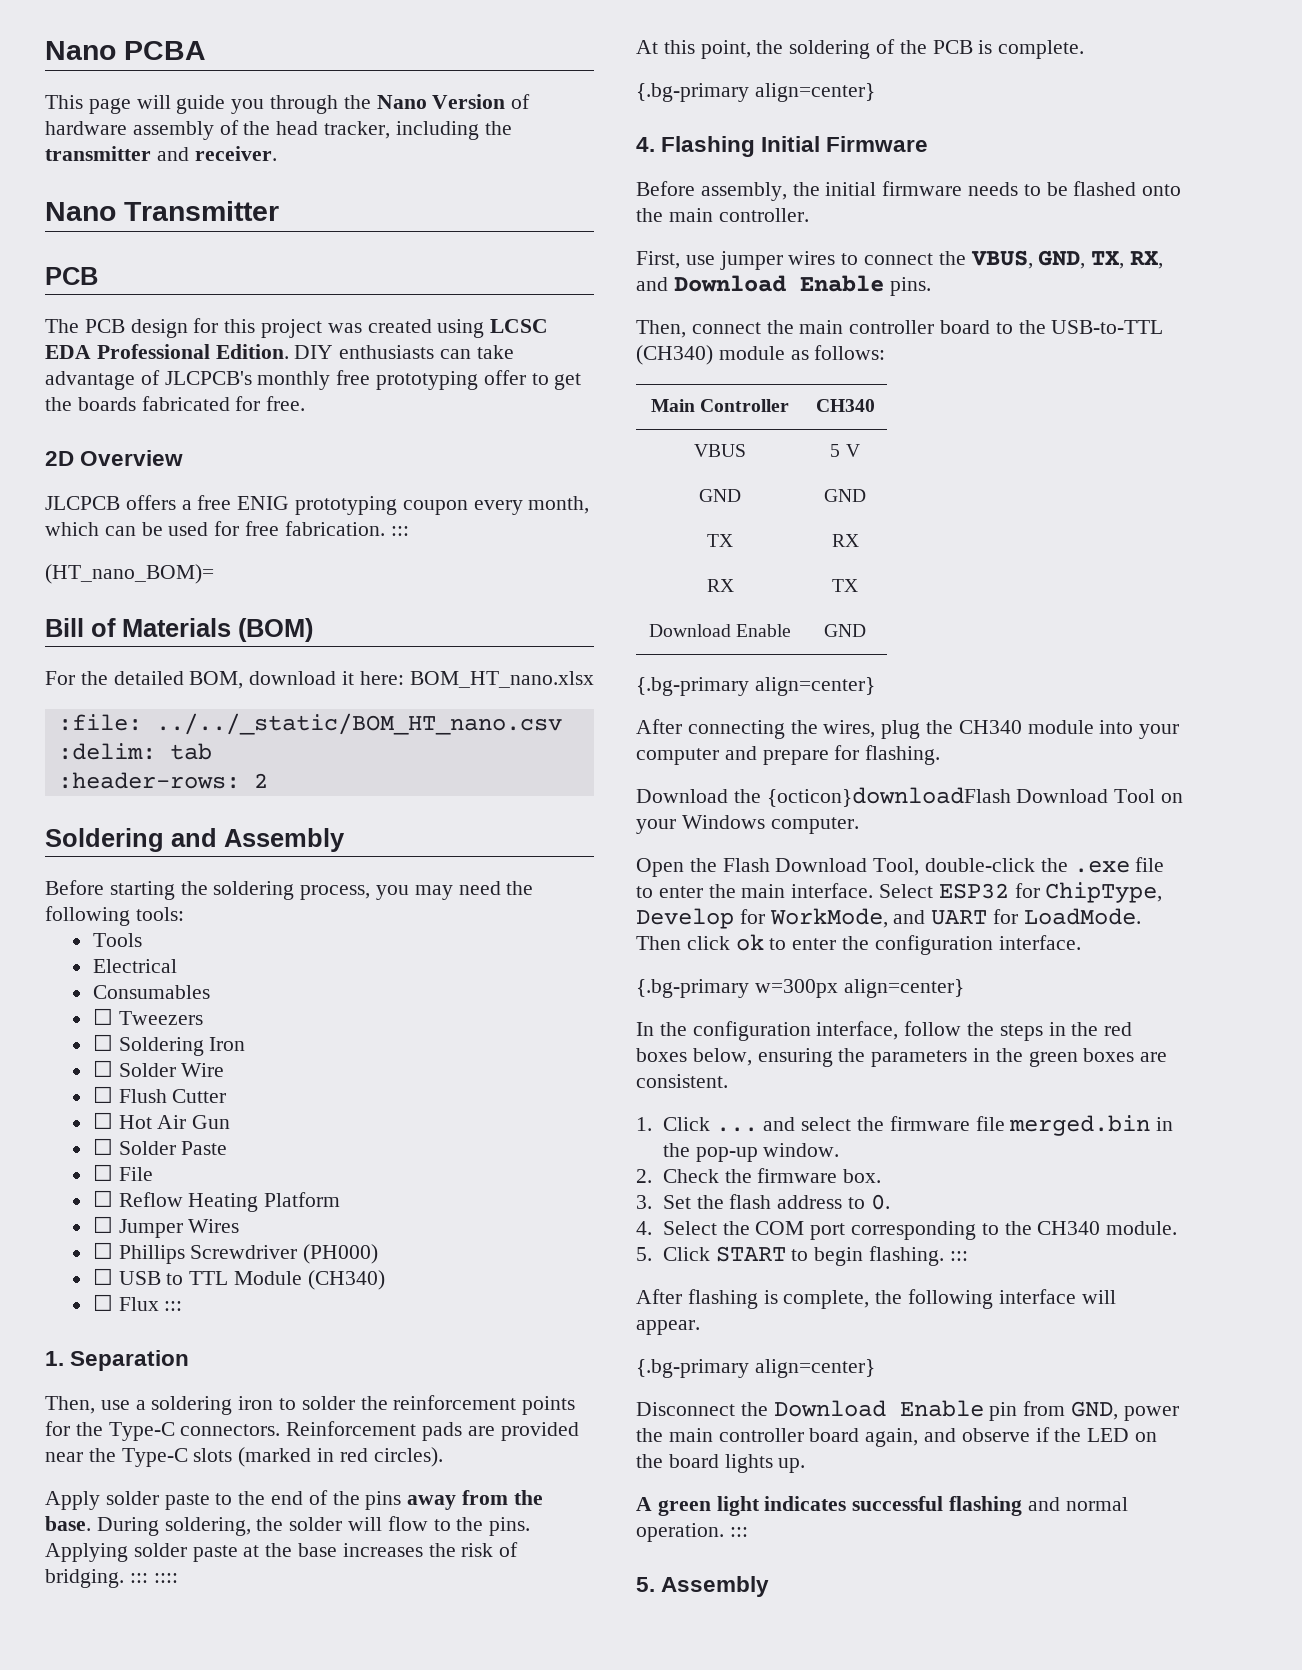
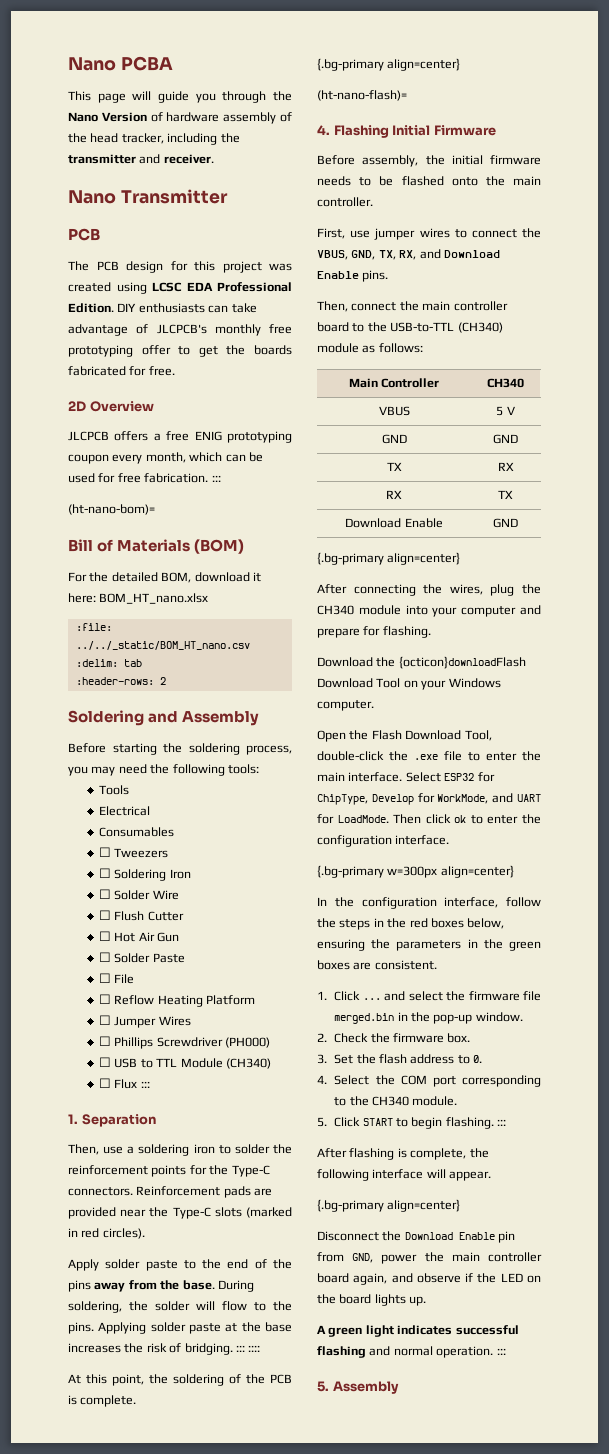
- (HT_nano_BOM)=
+ (ht-nano-bom)=
+ (ht-nano-flash)=

